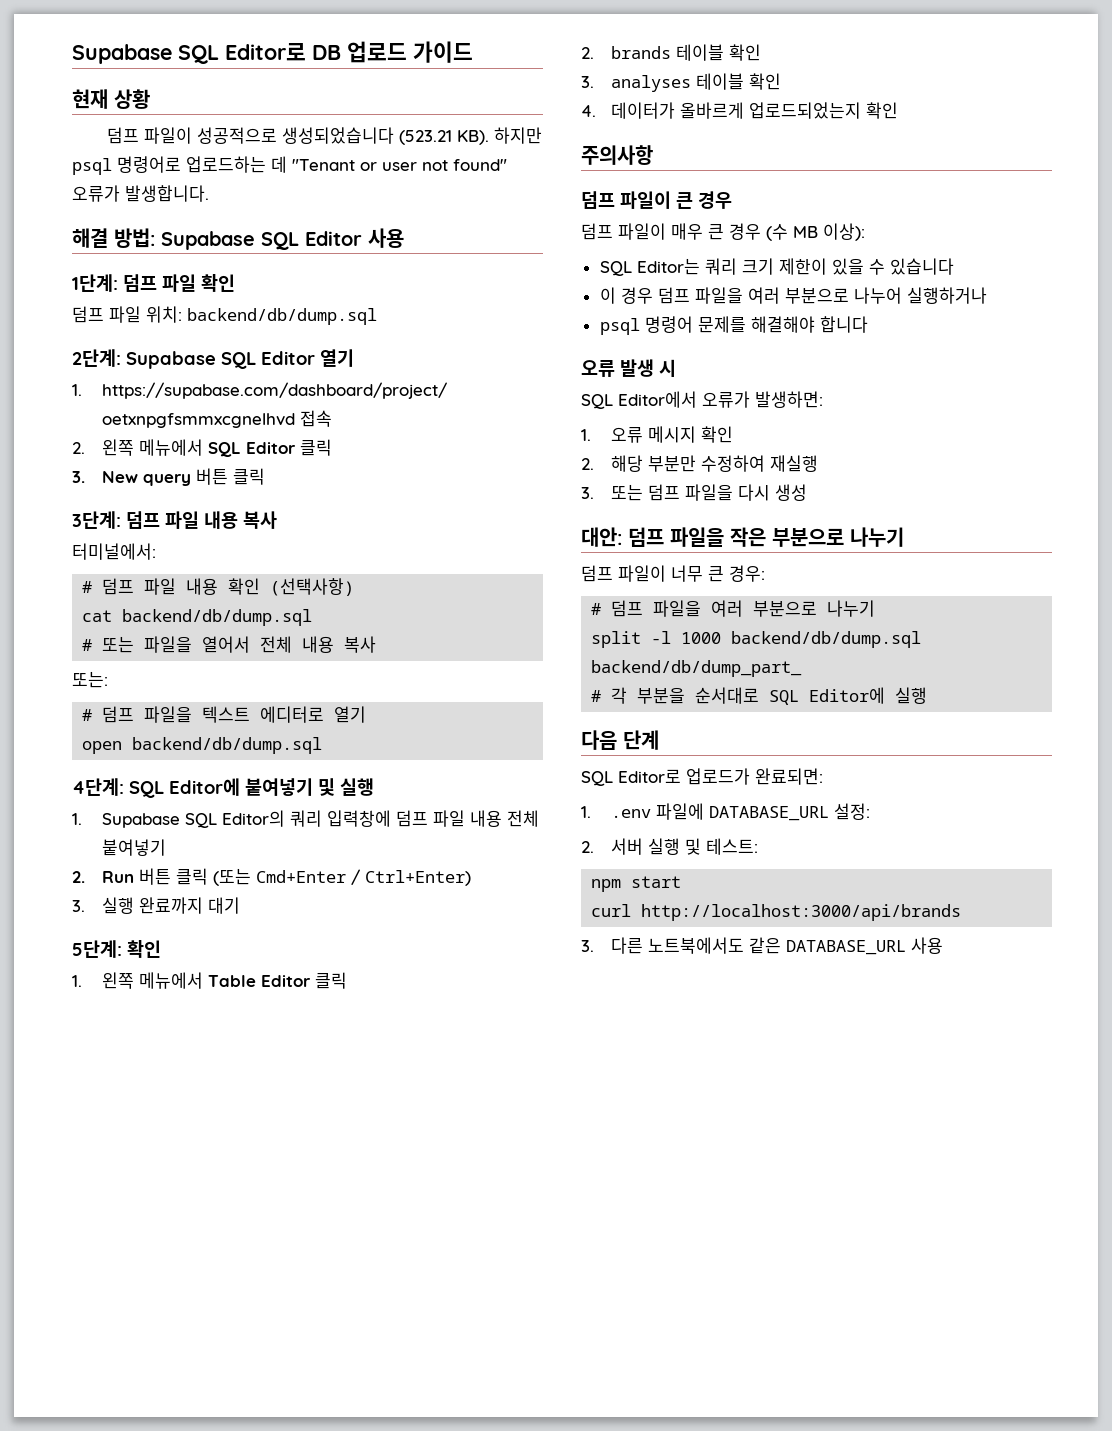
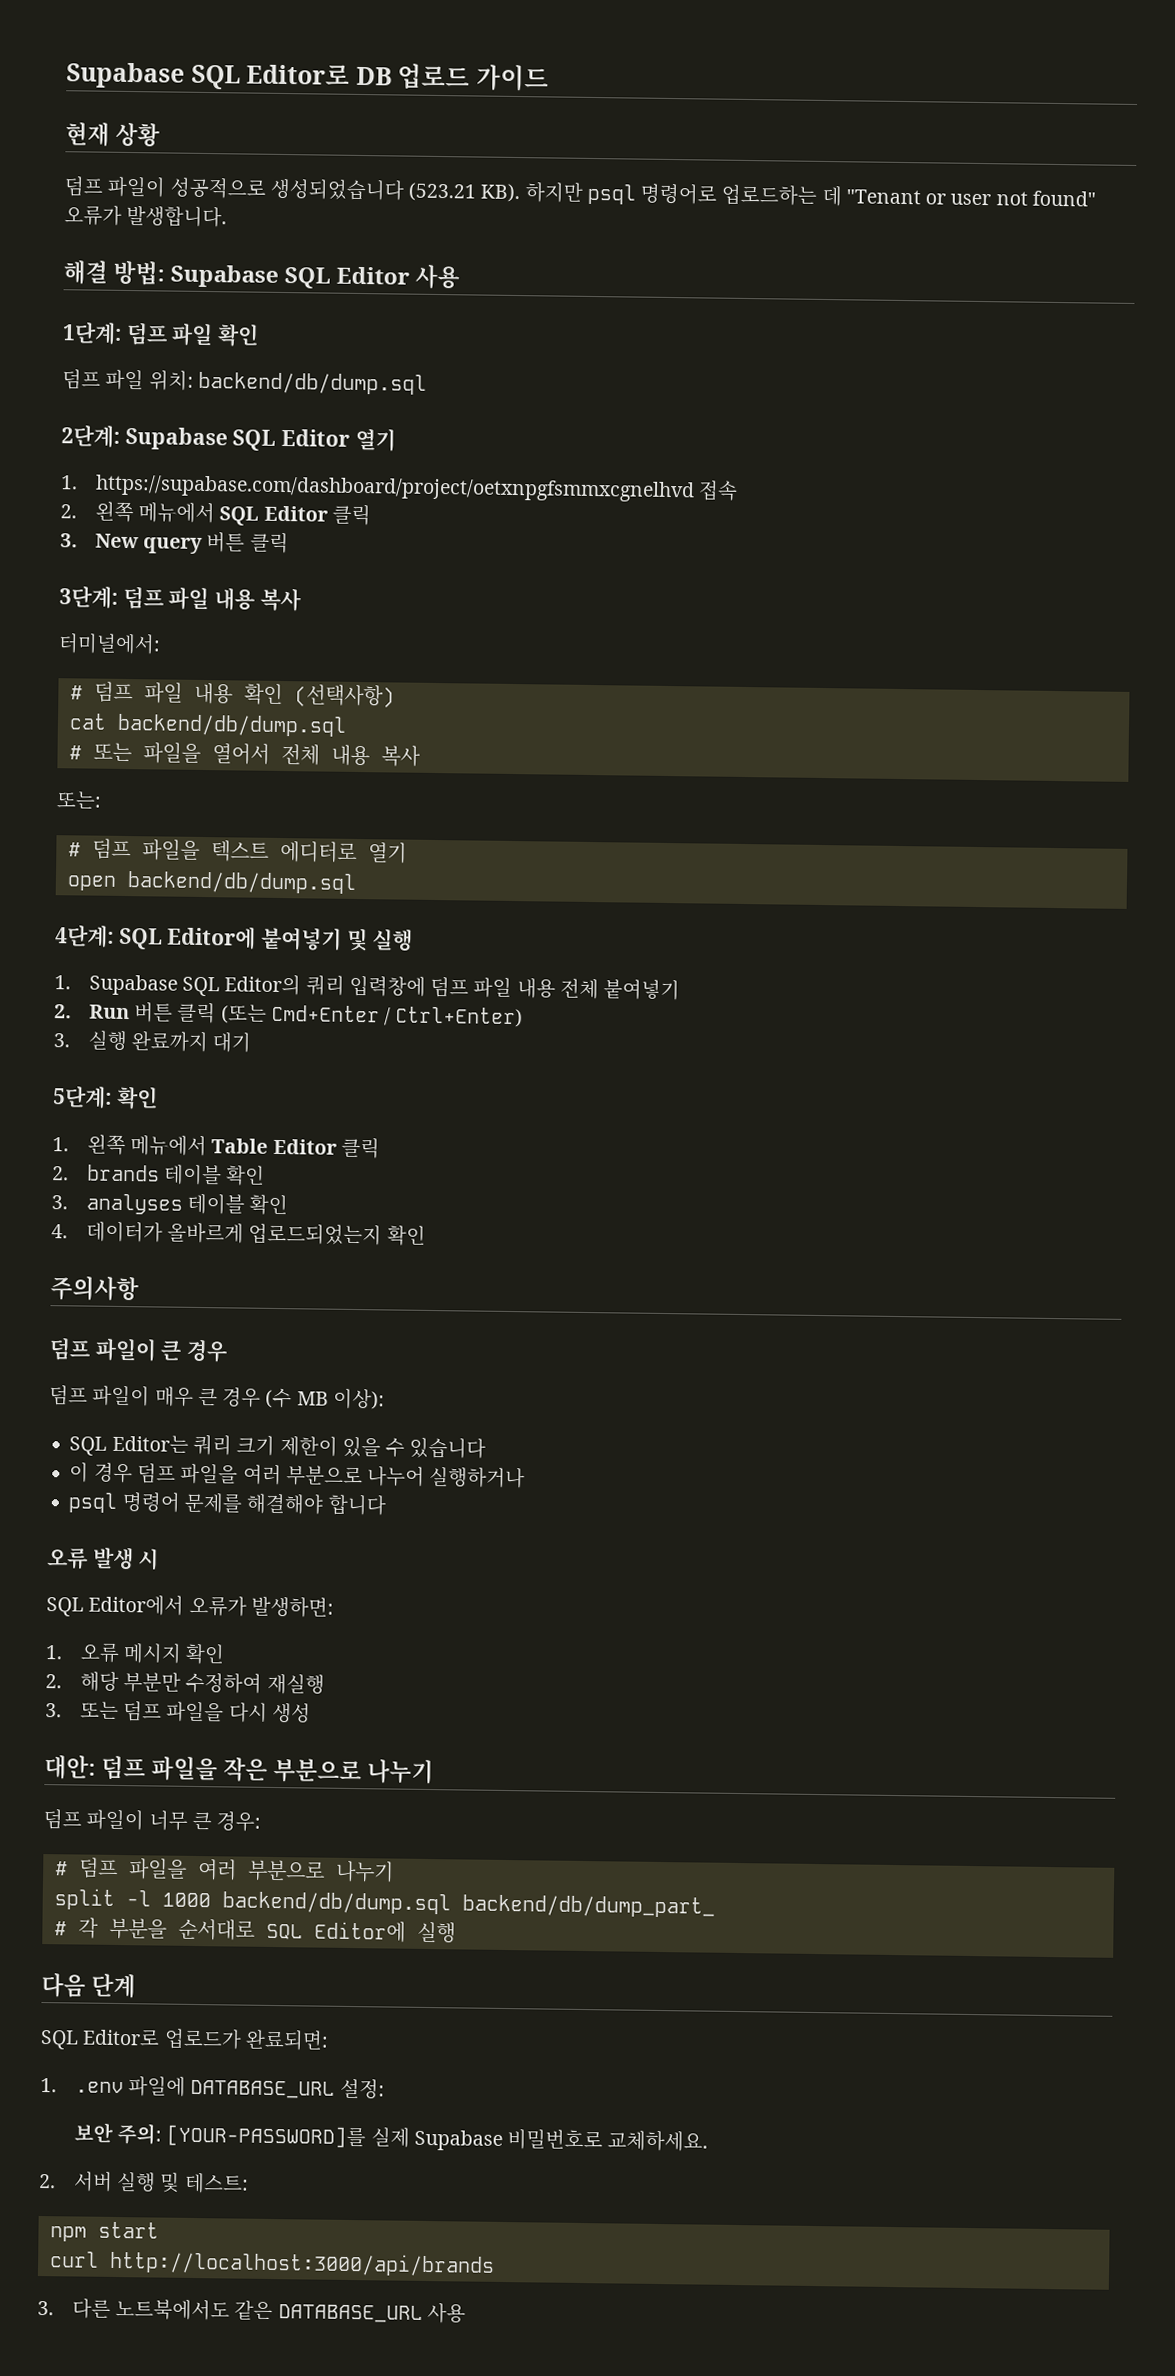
+ 보안 주의: [YOUR-PASSWORD]를 실제 Supabase 비밀번호로 교체하세요.

